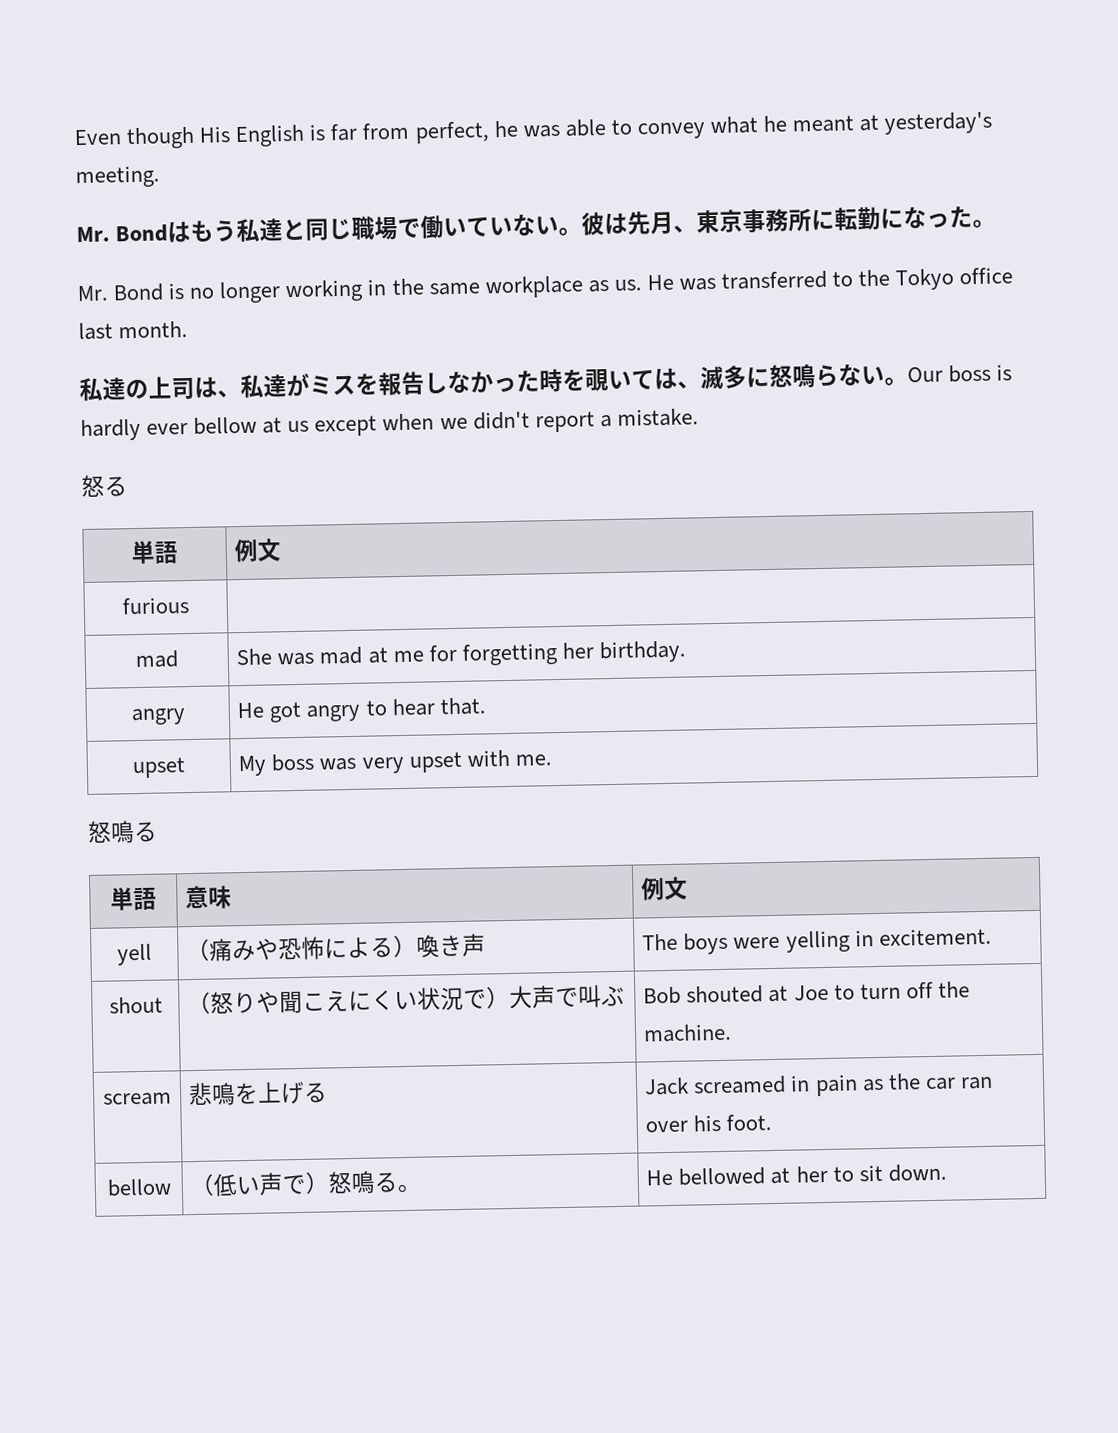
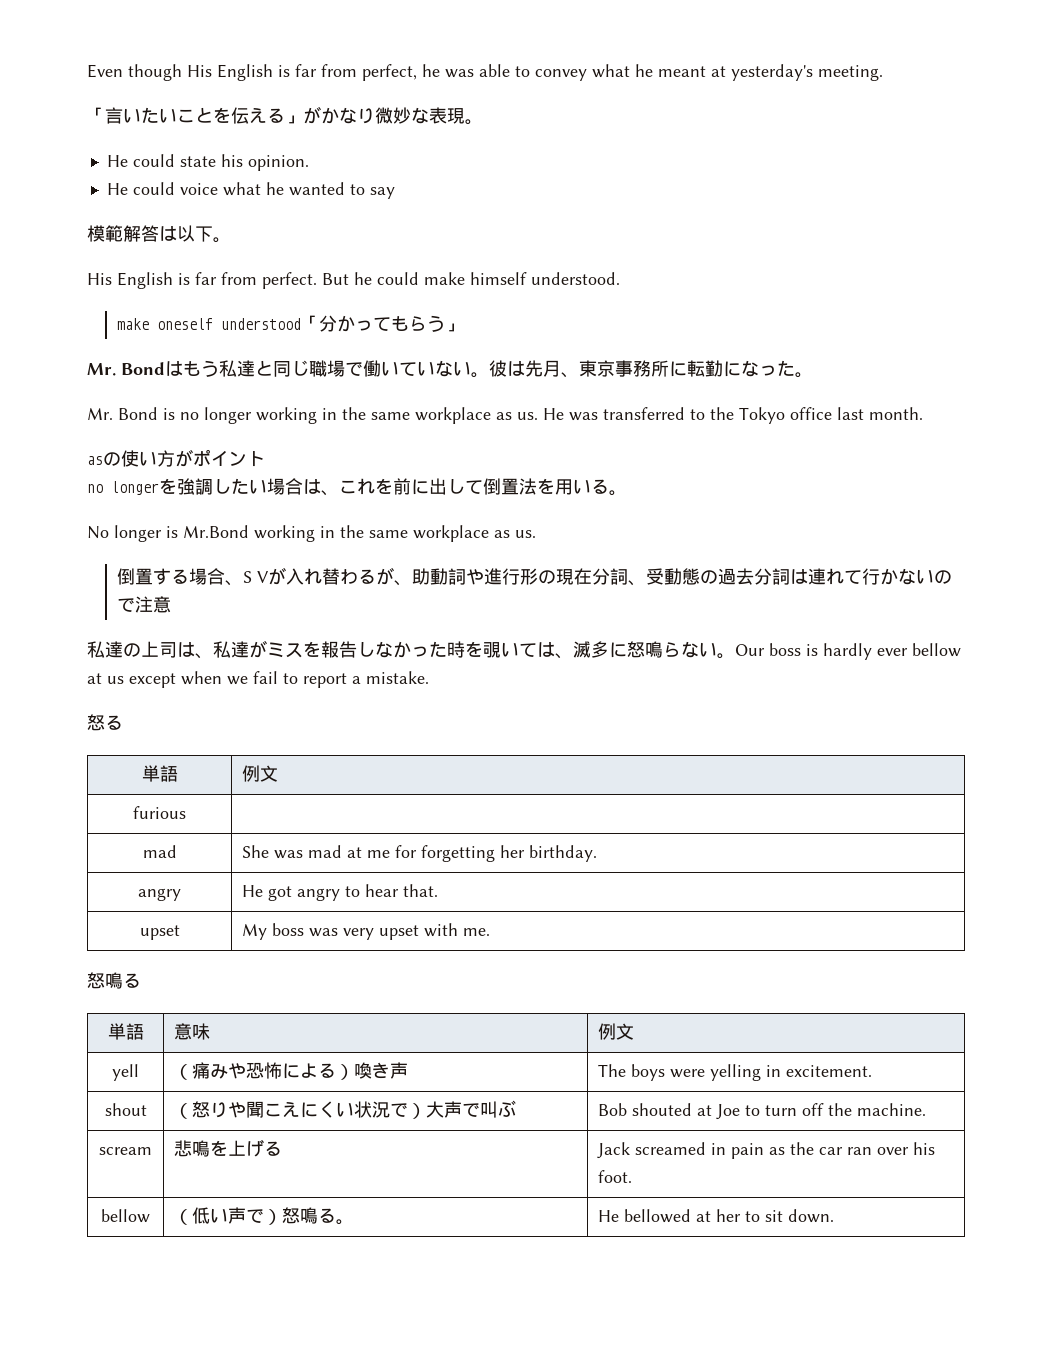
+ 「言いたいことを伝える」がかなり微妙な表現。
+ He could state his opinion.
+ He could voice what he wanted to say
+ 模範解答は以下。
+ His English is far from perfect. But he could make himself understood.
+ make oneself understood「分かってもらう」
+ asの使い方がポイント
+ no longerを強調したい場合は、これを前に出して倒置法を用いる。
+ No longer is Mr.Bond working in the same workplace as us.
+ 倒置する場合、S Vが入れ替わるが、助動詞や進行形の現在分詞、受動態の過去分詞は連れて行かないので注意
- Our boss is hardly ever bellow at us except when we didn't report a mistake.
+ Our boss is hardly ever bellow at us except when we fail to report a mistake.

